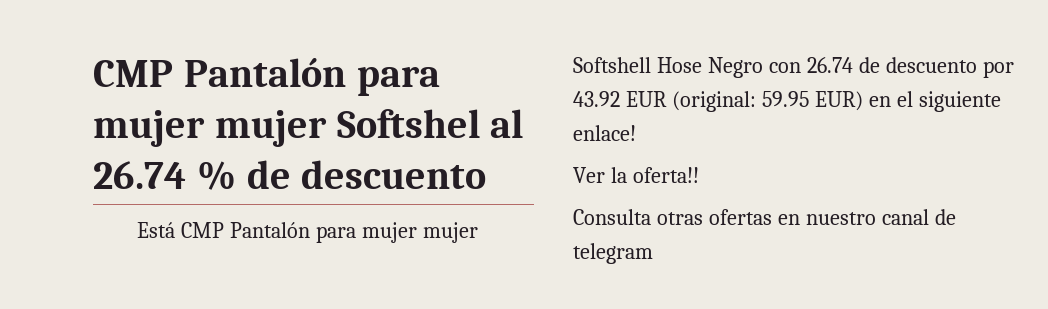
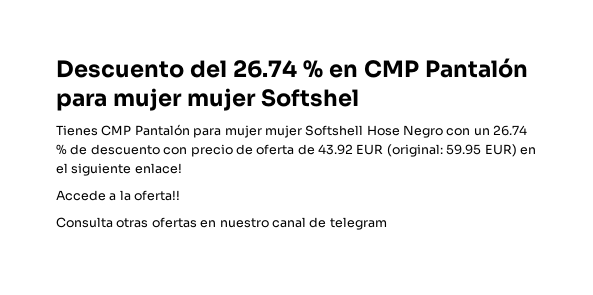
- CMP Pantalón para mujer mujer Softshel al 26.74 % de descuento
- Está CMP Pantalón para mujer mujer Softshell Hose Negro con 26.74 de descuento por 43.92 EUR (original: 59.95 EUR) en el siguiente enlace!
+ Descuento del 26.74 % en CMP Pantalón para mujer mujer Softshel
+ Tienes CMP Pantalón para mujer mujer Softshell Hose Negro con un 26.74 % de descuento con precio de oferta de 43.92 EUR (original: 59.95 EUR) en el siguiente enlace!
- Ver la oferta!!
+ Accede a la oferta!!

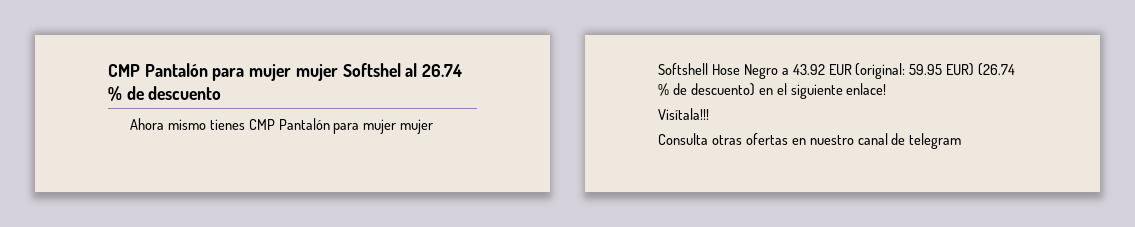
- Descuento del 26.74 % en CMP Pantalón para mujer mujer Softshel
- Tienes CMP Pantalón para mujer mujer Softshell Hose Negro con un 26.74 % de descuento con precio de oferta de 43.92 EUR (original: 59.95 EUR) en el siguiente enlace!
+ CMP Pantalón para mujer mujer Softshel al 26.74 % de descuento
+ Ahora mismo tienes CMP Pantalón para mujer mujer Softshell Hose Negro a 43.92 EUR (original: 59.95 EUR) (26.74 % de descuento) en el siguiente enlace!
- Accede a la oferta!!
+ Visítala!!!

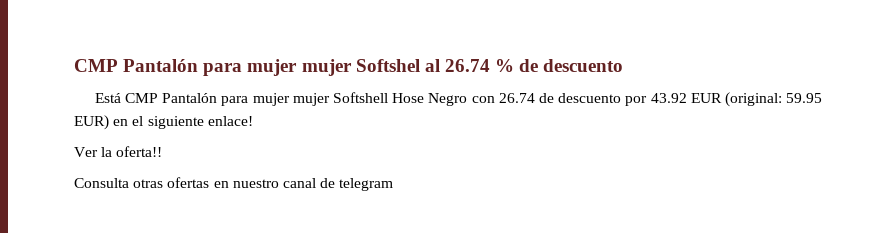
- Ahora mismo tienes CMP Pantalón para mujer mujer Softshell Hose Negro a 43.92 EUR (original: 59.95 EUR) (26.74 % de descuento) en el siguiente enlace!
+ Está CMP Pantalón para mujer mujer Softshell Hose Negro con 26.74 de descuento por 43.92 EUR (original: 59.95 EUR) en el siguiente enlace!
- Visítala!!!
+ Ver la oferta!!

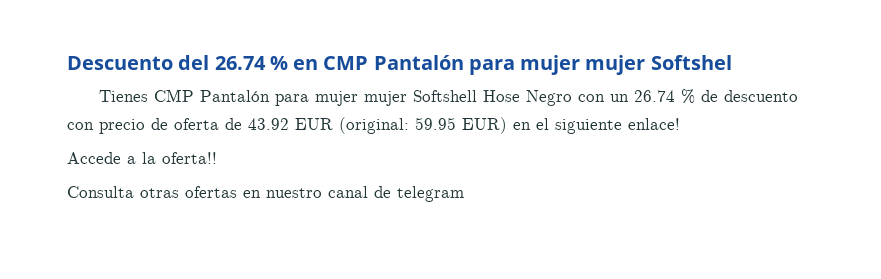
- CMP Pantalón para mujer mujer Softshel al 26.74 % de descuento
- Está CMP Pantalón para mujer mujer Softshell Hose Negro con 26.74 de descuento por 43.92 EUR (original: 59.95 EUR) en el siguiente enlace!
+ Descuento del 26.74 % en CMP Pantalón para mujer mujer Softshel
+ Tienes CMP Pantalón para mujer mujer Softshell Hose Negro con un 26.74 % de descuento con precio de oferta de 43.92 EUR (original: 59.95 EUR) en el siguiente enlace!
- Ver la oferta!!
+ Accede a la oferta!!

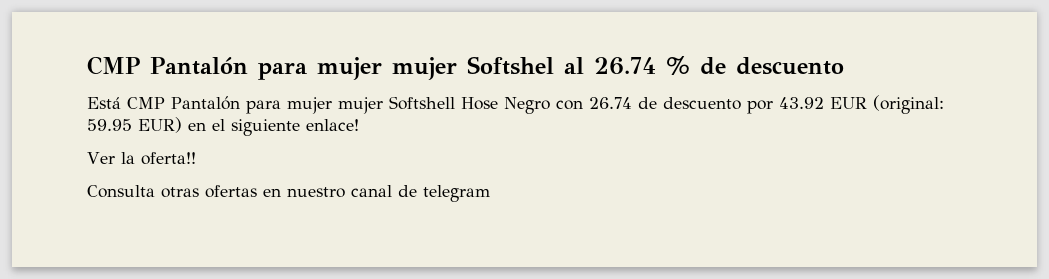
- Descuento del 26.74 % en CMP Pantalón para mujer mujer Softshel
- Tienes CMP Pantalón para mujer mujer Softshell Hose Negro con un 26.74 % de descuento con precio de oferta de 43.92 EUR (original: 59.95 EUR) en el siguiente enlace!
+ CMP Pantalón para mujer mujer Softshel al 26.74 % de descuento
+ Está CMP Pantalón para mujer mujer Softshell Hose Negro con 26.74 de descuento por 43.92 EUR (original: 59.95 EUR) en el siguiente enlace!
- Accede a la oferta!!
+ Ver la oferta!!

